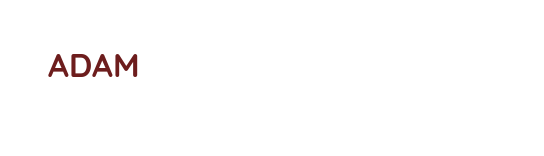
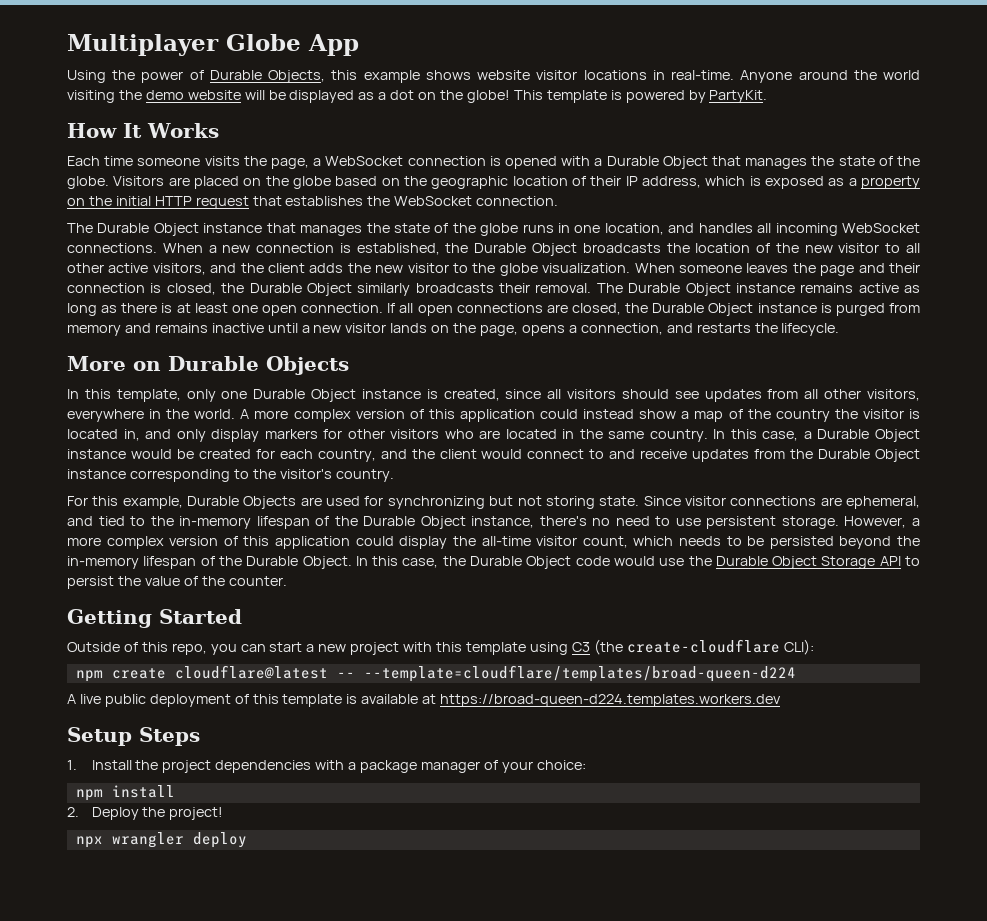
- ADAM
+ Multiplayer Globe App
+ Using the power of Durable Objects, this example shows website visitor locations in real-time. Anyone around the world visiting the demo website will be displayed as a dot on the globe! This template is powered by PartyKit.
+ How It Works
+ Each time someone visits the page, a WebSocket connection is opened with a Durable Object that manages the state of the globe. Visitors are placed on the globe based on the geographic location of their IP address, which is exposed as a property on the initial HTTP request that establishes the WebSocket connection.
+ The Durable Object instance that manages the state of the globe runs in one location, and handles all incoming WebSocket connections. When a new connection is established, the Durable Object broadcasts the location of the new visitor to all other active visitors, and the client adds the new visitor to the globe visualization. When someone leaves the page and their connection is closed, the Durable Object similarly broadcasts their removal. The Durable Object instance remains active as long as there is at least one open connection. If all open connections are closed, the Durable Object instance is purged from memory and remains inactive until a new visitor lands on the page, opens a connection, and restarts the lifecycle.
+ More on Durable Objects
+ In this template, only one Durable Object instance is created, since all visitors should see updates from all other visitors, everywhere in the world. A more complex version of this application could instead show a map of the country the visitor is located in, and only display markers for other visitors who are located in the same country. In this case, a Durable Object instance would be created for each country, and the client would connect to and receive updates from the Durable Object instance corresponding to the visitor's country.
+ For this example, Durable Objects are used for synchronizing but not storing state. Since visitor connections are ephemeral, and tied to the in-memory lifespan of the Durable Object instance, there's no need to use persistent storage. However, a more complex version of this application could display the all-time visitor count, which needs to be persisted beyond the in-memory lifespan of the Durable Object. In this case, the Durable Object code would use the Durable Object Storage API to persist the value of the counter.
+ Getting Started
+ Outside of this repo, you can start a new project with this template using C3 (the create-cloudflare CLI):
+ npm create cloudflare@latest -- --template=cloudflare/templates/broad-queen-d224
+ A live public deployment of this template is available at https://broad-queen-d224.templates.workers.dev
+ Setup Steps
+ 1. Install the project dependencies with a package manager of your choice:
+ npm install
+ 2. Deploy the project!
+ npx wrangler deploy

